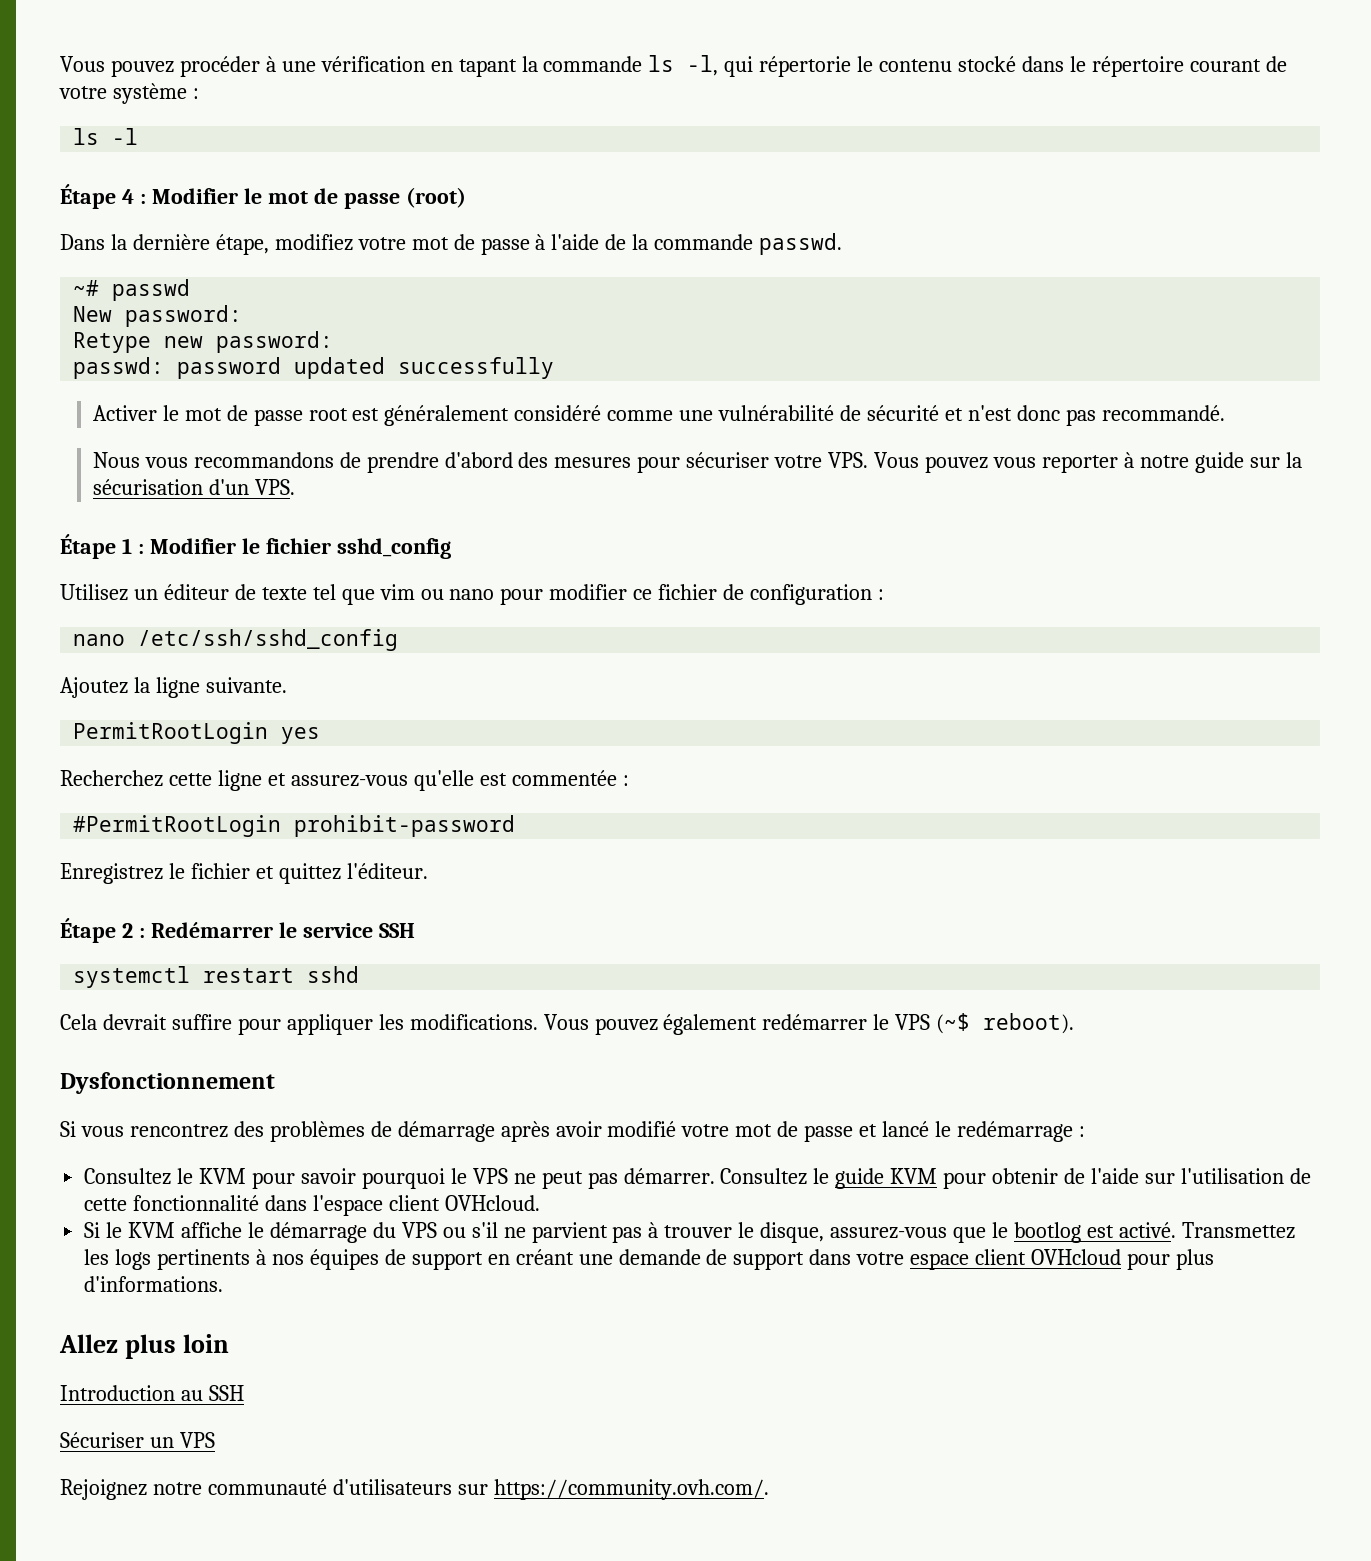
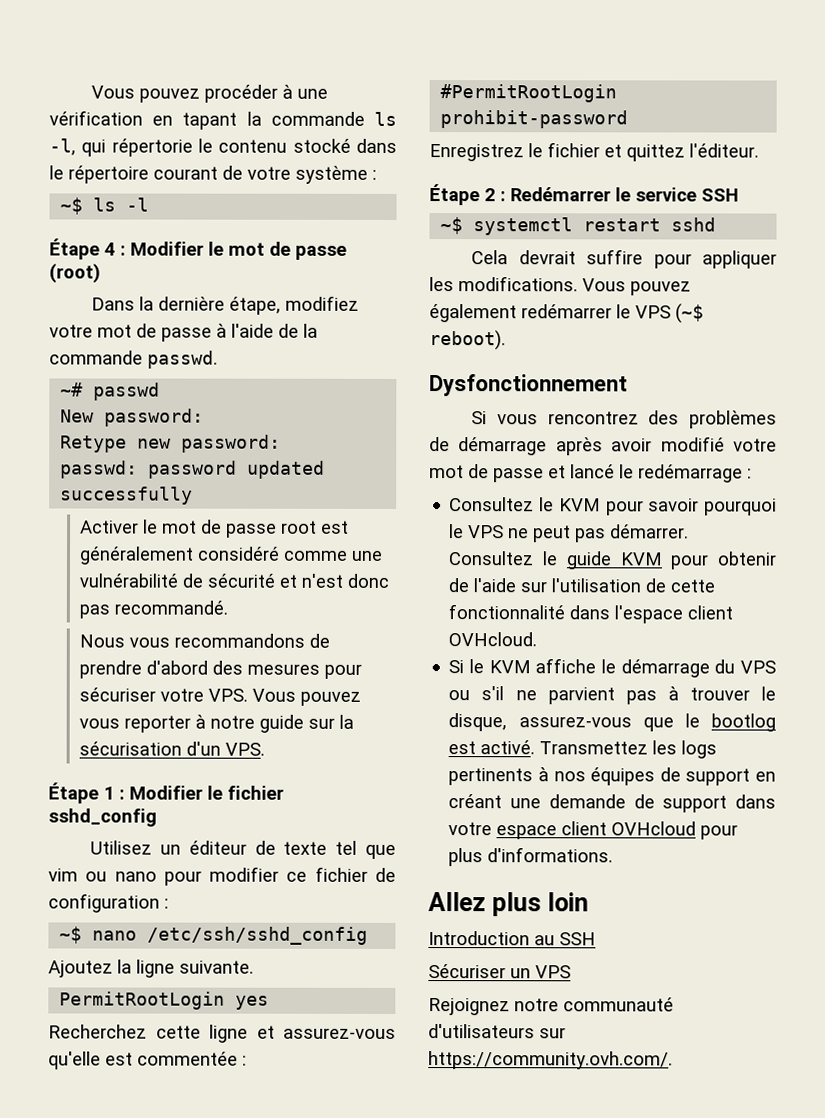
- ls -l
+ ~$ ls -l
- nano /etc/ssh/sshd_config
+ ~$ nano /etc/ssh/sshd_config
- systemctl restart sshd
+ ~$ systemctl restart sshd

